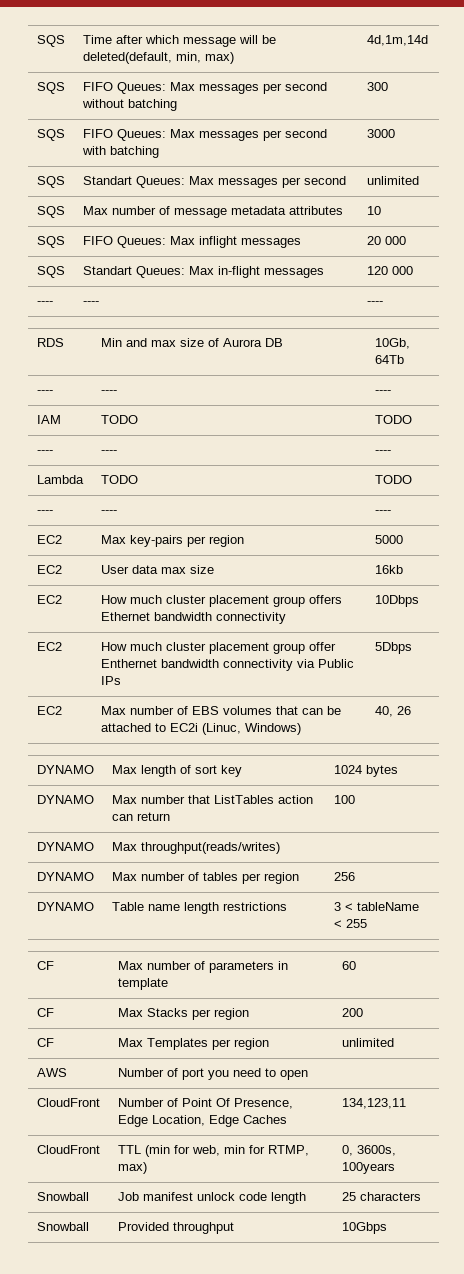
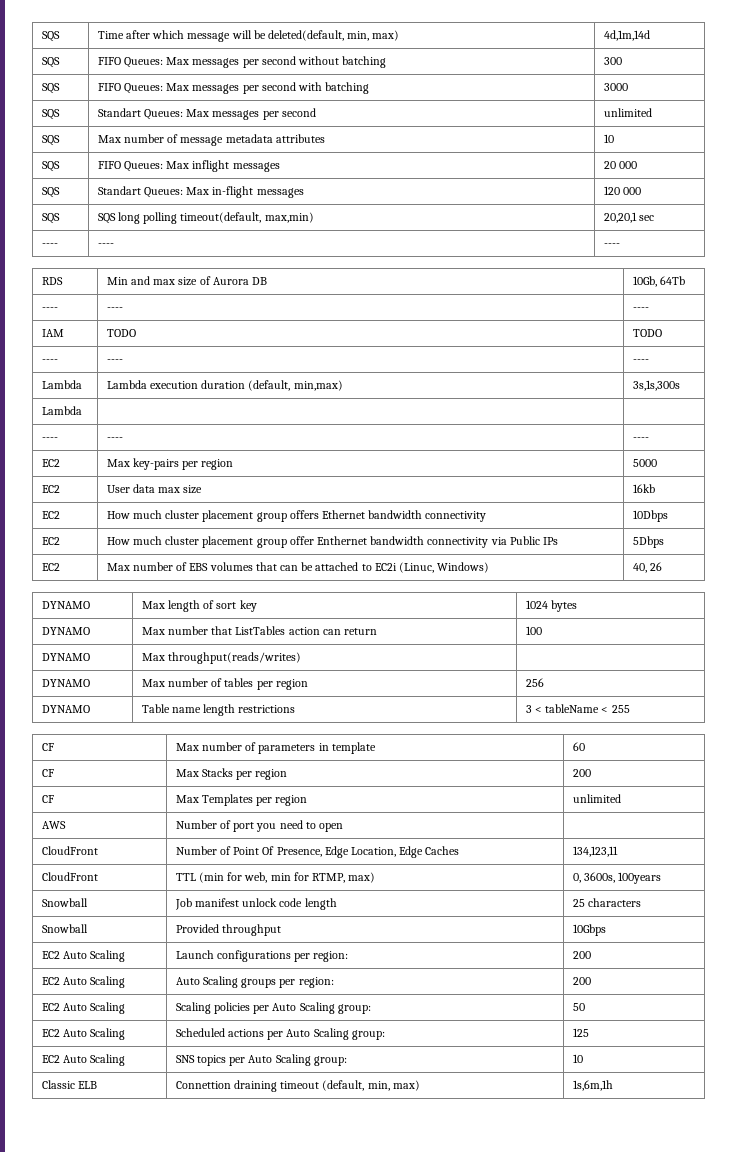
+ SQS | SQS long polling timeout(default, max,min) | 20,20,1 sec
- Lambda | TODO | TODO
+ Lambda | Lambda execution duration (default, min,max) | 3s,1s,300s
+ Lambda | |
+ EC2 Auto Scaling | Launch configurations per region: | 200
+ EC2 Auto Scaling | Auto Scaling groups per region: | 200
+ EC2 Auto Scaling | Scaling policies per Auto Scaling group: | 50
+ EC2 Auto Scaling | Scheduled actions per Auto Scaling group: | 125
+ EC2 Auto Scaling | SNS topics per Auto Scaling group: | 10
+ Classic ELB | Connettion draining timeout (default, min, max) | 1s,6m,1h

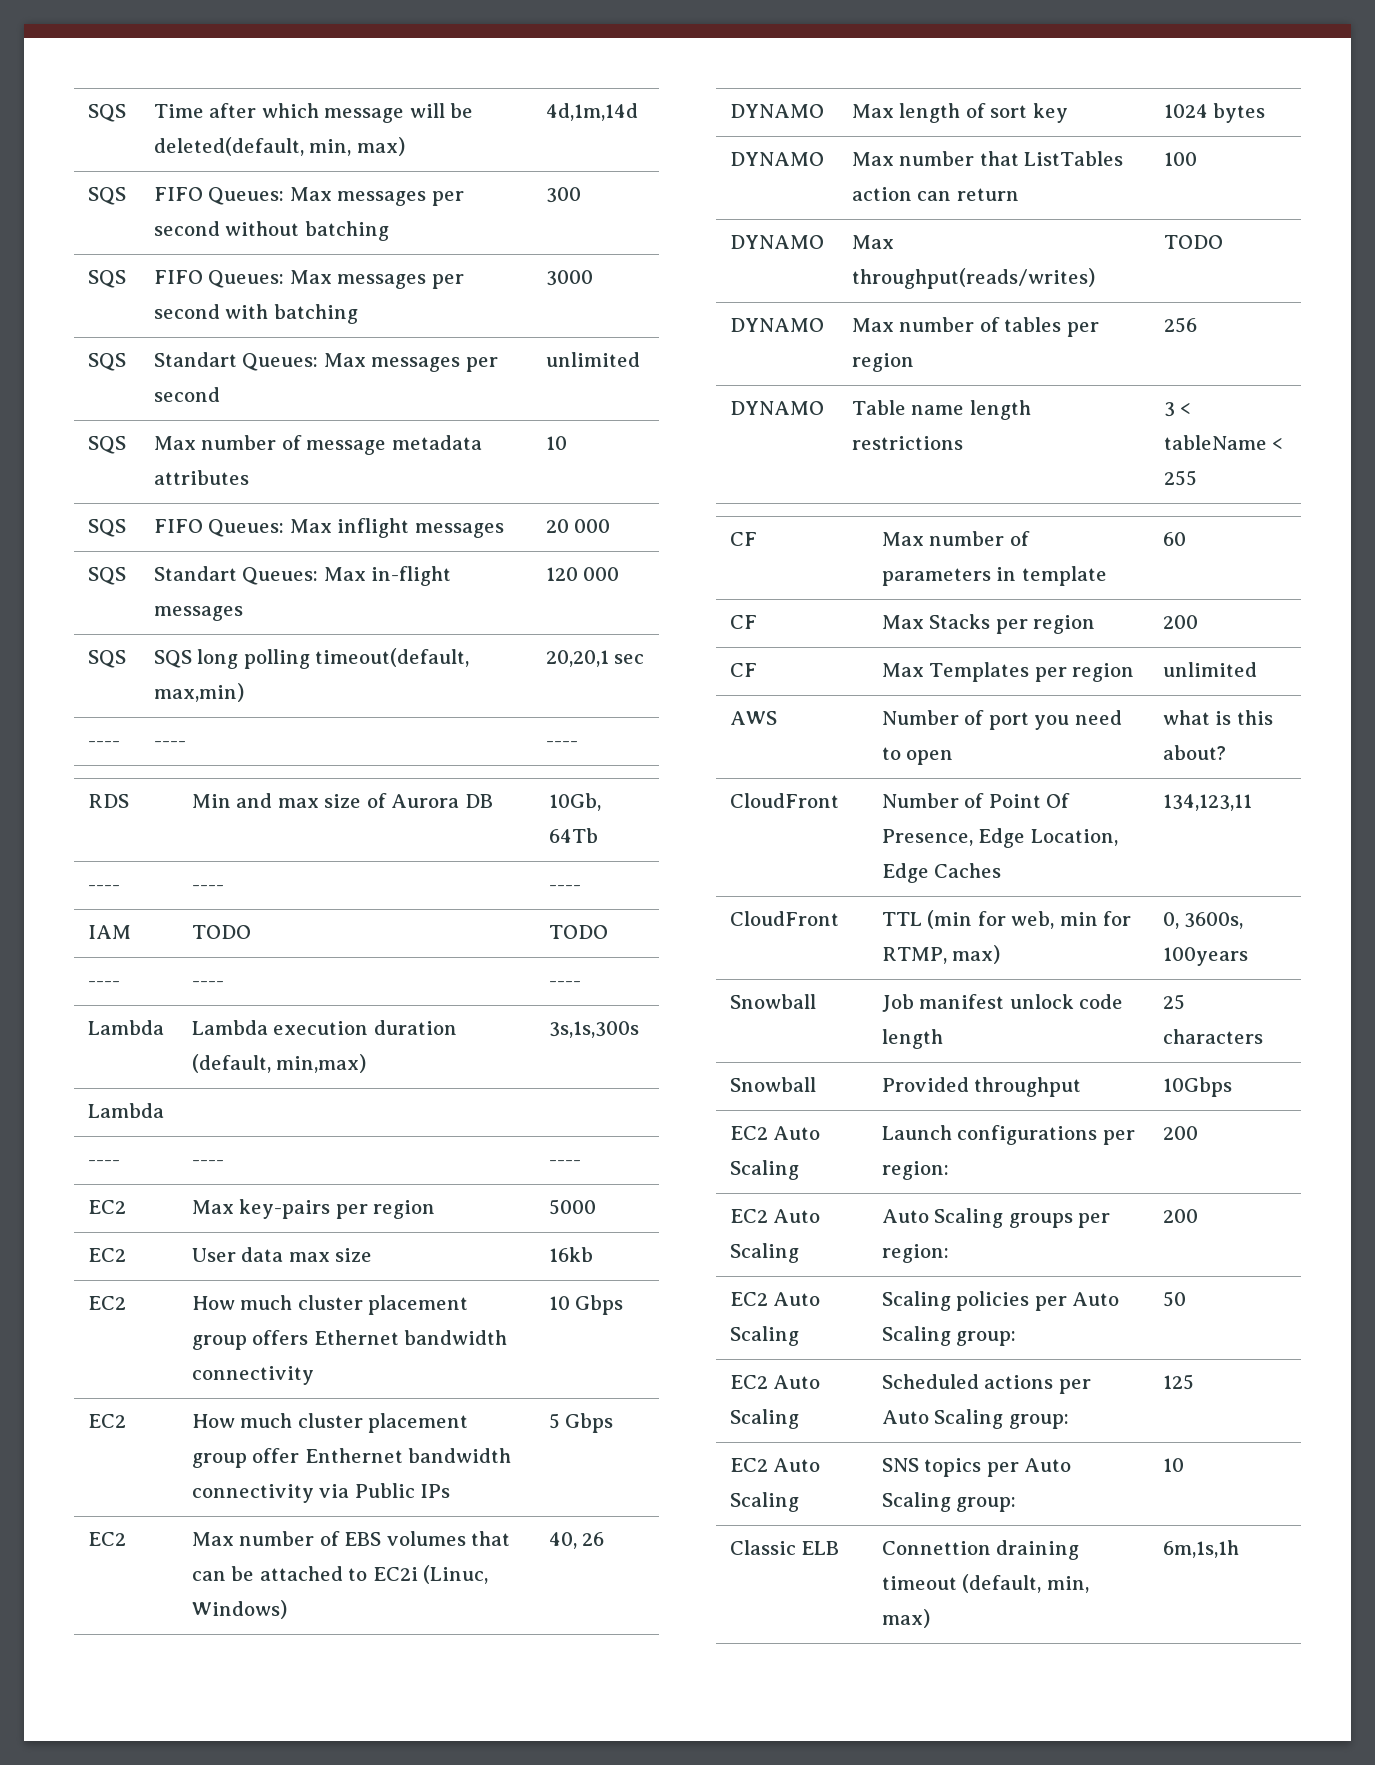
- EC2 | How much cluster placement group offers Ethernet bandwidth connectivity | 10Dbps
+ EC2 | How much cluster placement group offers Ethernet bandwidth connectivity | 10 Gbps
- EC2 | How much cluster placement group offer Enthernet bandwidth connectivity via Public IPs | 5Dbps
+ EC2 | How much cluster placement group offer Enthernet bandwidth connectivity via Public IPs | 5 Gbps
- DYNAMO | Max throughput(reads/writes) |
+ DYNAMO | Max throughput(reads/writes) | TODO
- AWS | Number of port you need to open |
+ AWS | Number of port you need to open | what is this about?
- Classic ELB | Connettion draining timeout (default, min, max) | 1s,6m,1h
+ Classic ELB | Connettion draining timeout (default, min, max) | 6m,1s,1h

